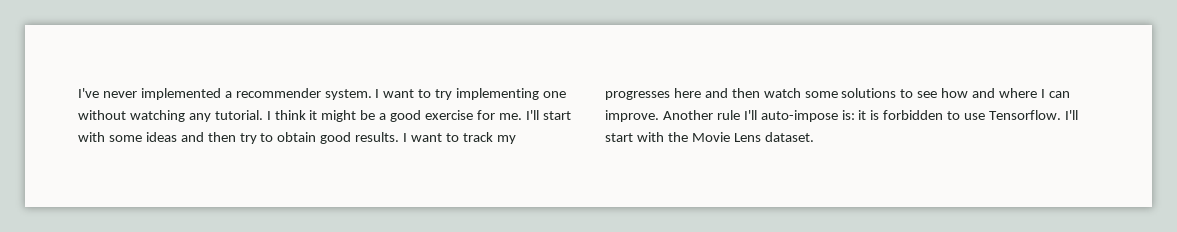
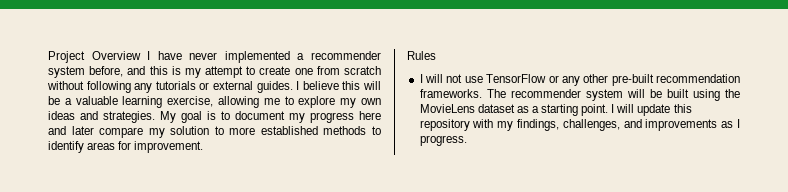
- I've never implemented a recommender system. I want to try implementing one without watching any tutorial. I think it might be a good exercise for me. I'll start with some ideas and then try to obtain good results. I want to track my progresses here and then watch some solutions to see how and where I can improve. Another rule I'll auto-impose is: it is forbidden to use Tensorflow. I'll start with the Movie Lens dataset.
+ Project Overview I have never implemented a recommender system before, and this is my attempt to create one from scratch without following any tutorials or external guides. I believe this will be a valuable learning exercise, allowing me to explore my own ideas and strategies. My goal is to document my progress here and later compare my solution to more established methods to identify areas for improvement.
+ Rules
+ I will not use TensorFlow or any other pre-built recommendation frameworks. The recommender system will be built using the MovieLens dataset as a starting point. I will update this repository with my findings, challenges, and improvements as I progress.

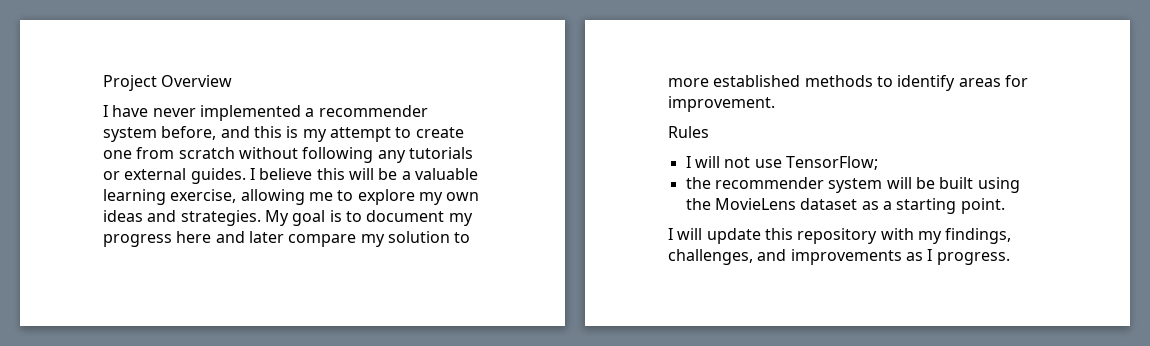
- Project Overview I have never implemented a recommender system before, and this is my attempt to create one from scratch without following any tutorials or external guides.
+ Project Overview
+ I have never implemented a recommender system before, and this is my attempt to create one from scratch without following any tutorials or external guides.
- I will not use TensorFlow or any other pre-built recommendation frameworks. The recommender system will be built using the MovieLens dataset as a starting point. I will update this repository with my findings, challenges, and improvements as I progress.
+ I will not use TensorFlow;
+ the recommender system will be built using the MovieLens dataset as a starting point.
+ I will update this repository with my findings, challenges, and improvements as I progress.

